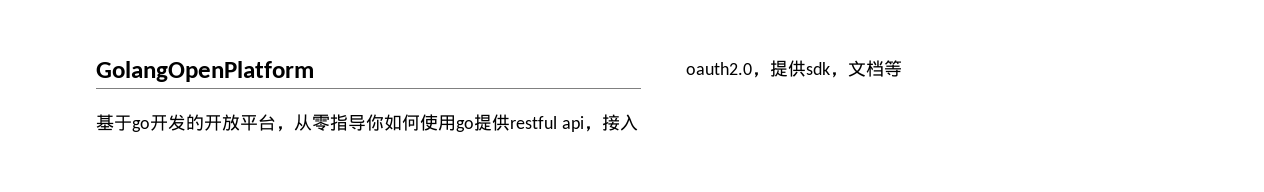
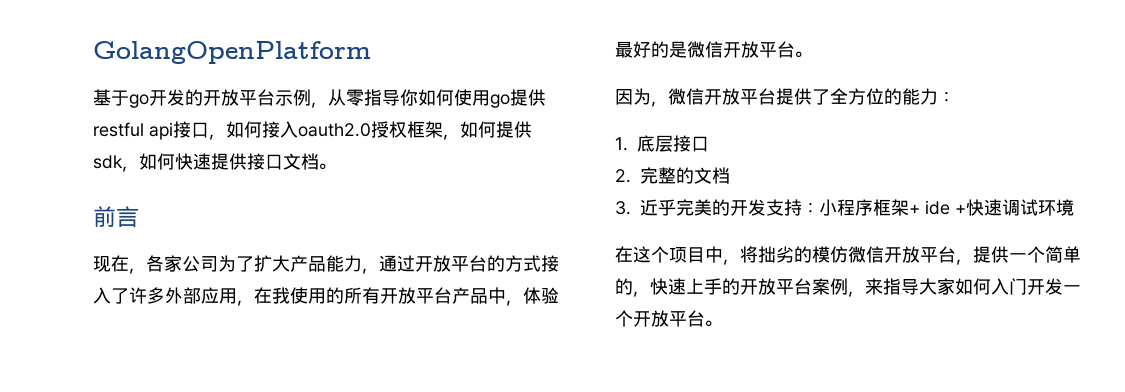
- 基于go开发的开放平台，从零指导你如何使用go提供restful api，接入oauth2.0，提供sdk，文档等
+ 基于go开发的开放平台示例，从零指导你如何使用go提供restful api接口，如何接入oauth2.0授权框架，如何提供sdk，如何快速提供接口文档。
+ 前言
+ 现在，各家公司为了扩大产品能力，通过开放平台的方式接入了许多外部应用，在我使用的所有开放平台产品中，体验最好的是微信开放平台。
+ 因为，微信开放平台提供了全方位的能力：
+ 1.底层接口
+ 2.完整的文档
+ 3.近乎完美的开发支持：小程序框架+ ide +快速调试环境
+ 在这个项目中，将拙劣的模仿微信开放平台，提供一个简单的，快速上手的开放平台案例，来指导大家如何入门开发一个开放平台。

